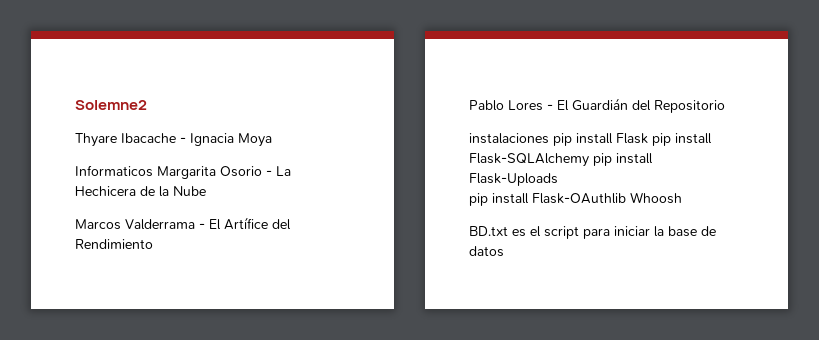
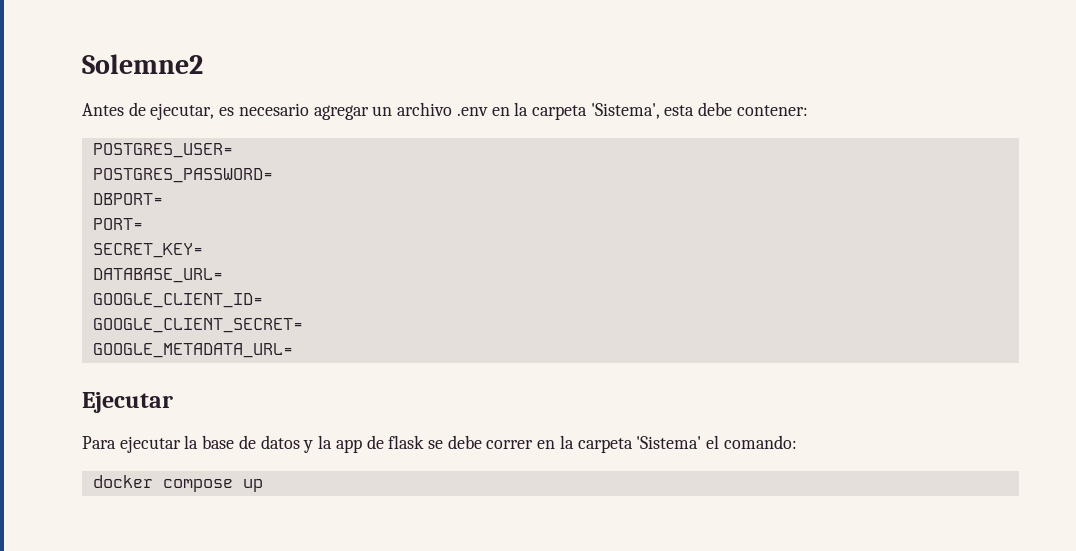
- Thyare Ibacache - Ignacia Moya
- Informaticos Margarita Osorio - La Hechicera de la Nube
- Marcos Valderrama - El Artífice del Rendimiento
- Pablo Lores - El Guardián del Repositorio
- instalaciones pip install Flask pip install Flask-SQLAlchemy pip install Flask-Uploads
- pip install Flask-OAuthlib Whoosh
- BD.txt es el script para iniciar la base de datos
+ Antes de ejecutar, es necesario agregar un archivo .env en la carpeta 'Sistema', esta debe contener:
+ POSTGRES_USER=
+ POSTGRES_PASSWORD=
+ DBPORT=
+ PORT=
+ SECRET_KEY=
+ DATABASE_URL=
+ GOOGLE_CLIENT_ID=
+ GOOGLE_CLIENT_SECRET=
+ GOOGLE_METADATA_URL=
+ Ejecutar
+ Para ejecutar la base de datos y la app de flask se debe correr en la carpeta 'Sistema' el comando:
+ docker compose up

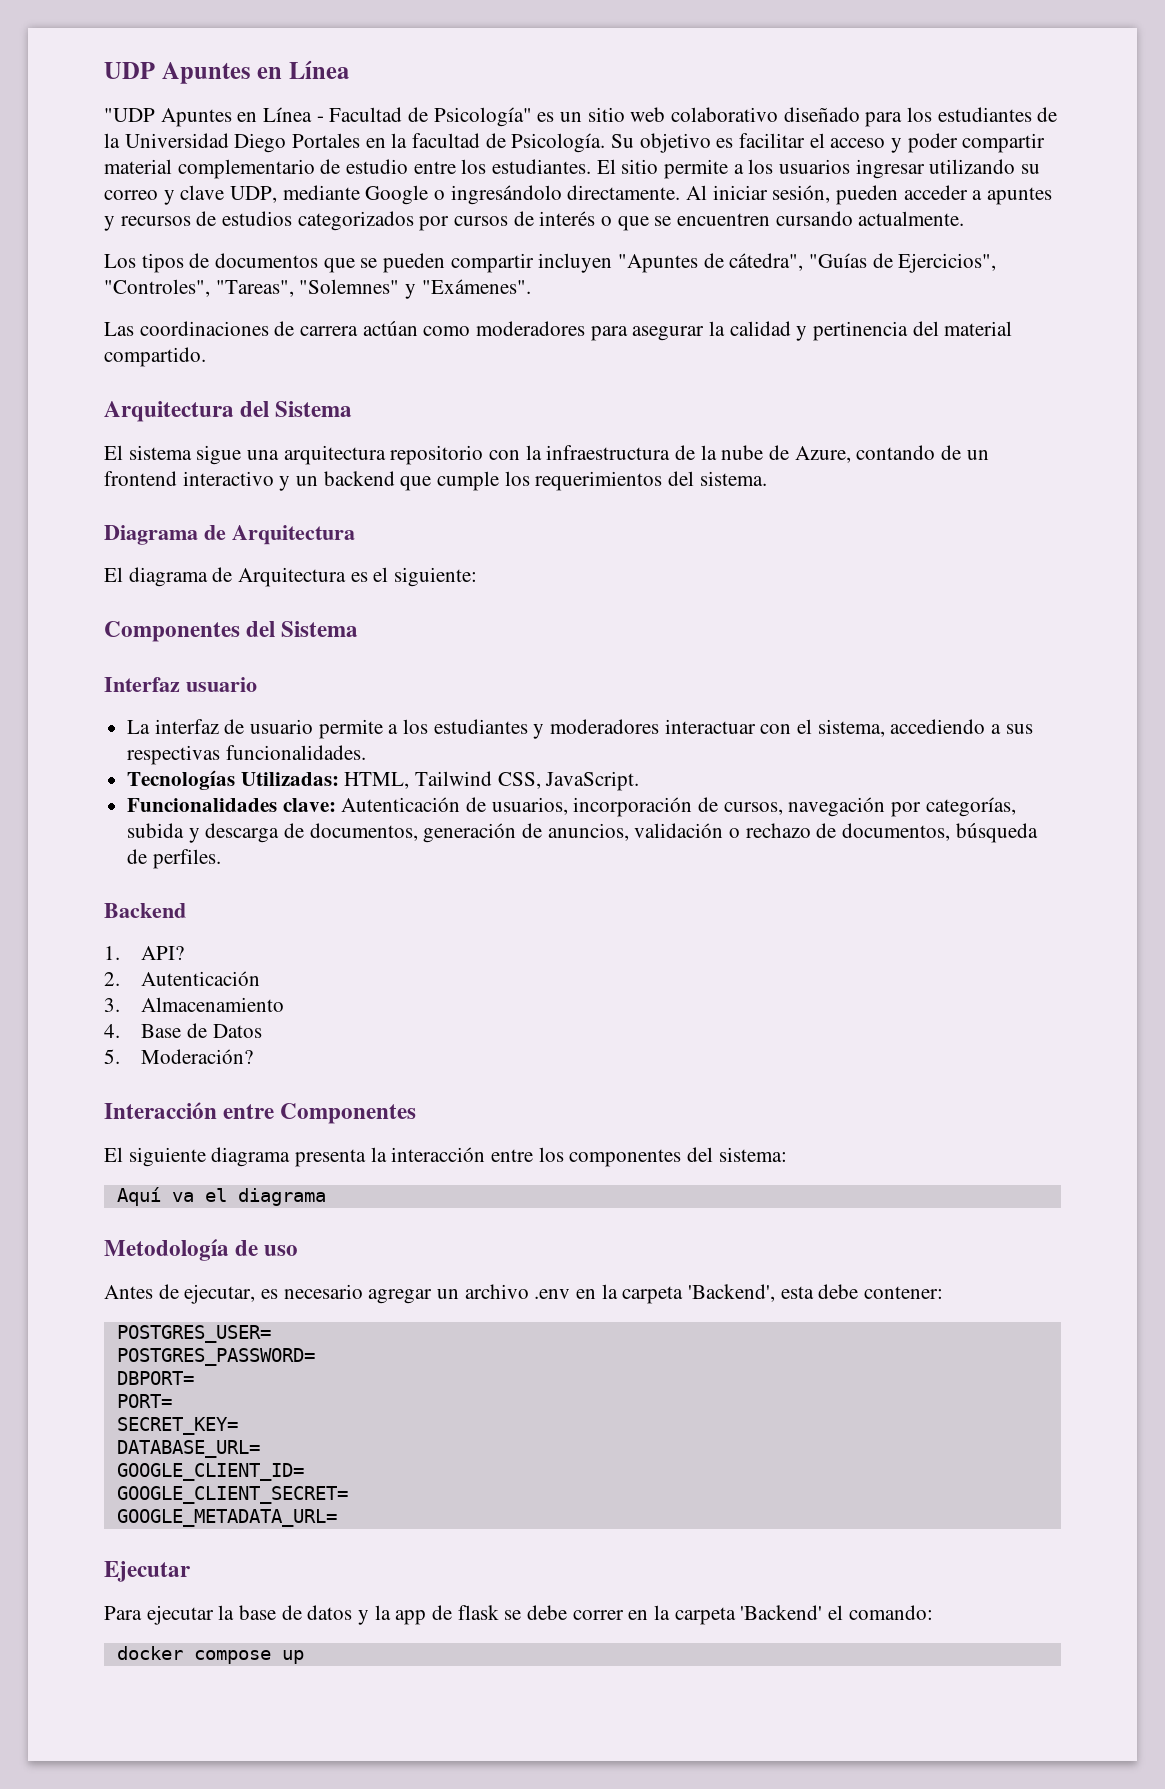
- Solemne2
+ UDP Apuntes en Línea
+ "UDP Apuntes en Línea - Facultad de Psicología" es un sitio web colaborativo diseñado para los estudiantes de la Universidad Diego Portales en la facultad de Psicología. Su objetivo es facilitar el acceso y poder compartir material complementario de estudio entre los estudiantes. El sitio permite a los usuarios ingresar utilizando su correo y clave UDP, mediante Google o ingresándolo directamente. Al iniciar sesión, pueden acceder a apuntes y recursos de estudios categorizados por cursos de interés o que se encuentren cursando actualmente.
+ Los tipos de documentos que se pueden compartir incluyen "Apuntes de cátedra", "Guías de Ejercicios", "Controles", "Tareas", "Solemnes" y "Exámenes".
+ Las coordinaciones de carrera actúan como moderadores para asegurar la calidad y pertinencia del material compartido.
+ Arquitectura del Sistema
+ El sistema sigue una arquitectura repositorio con la infraestructura de la nube de Azure, contando de un frontend interactivo y un backend que cumple los requerimientos del sistema.
+ Diagrama de Arquitectura
+ El diagrama de Arquitectura es el siguiente:
+ Componentes del Sistema
+ Interfaz usuario
+ La interfaz de usuario permite a los estudiantes y moderadores interactuar con el sistema, accediendo a sus respectivas funcionalidades.
+ Tecnologías Utilizadas: HTML, Tailwind CSS, JavaScript.
+ Funcionalidades clave: Autenticación de usuarios, incorporación de cursos, navegación por categorías, subida y descarga de documentos, generación de anuncios, validación o rechazo de documentos, búsqueda de perfiles.
+ Backend
+ 1. API?
+ 2. Autenticación
+ 3. Almacenamiento
+ 4. Base de Datos
+ 5. Moderación?
+ Interacción entre Componentes
+ El siguiente diagrama presenta la interacción entre los componentes del sistema:
+ Aquí va el diagrama
+ Metodología de uso
- Antes de ejecutar, es necesario agregar un archivo .env en la carpeta 'Sistema', esta debe contener:
+ Antes de ejecutar, es necesario agregar un archivo .env en la carpeta 'Backend', esta debe contener:
- Para ejecutar la base de datos y la app de flask se debe correr en la carpeta 'Sistema' el comando:
+ Para ejecutar la base de datos y la app de flask se debe correr en la carpeta 'Backend' el comando:

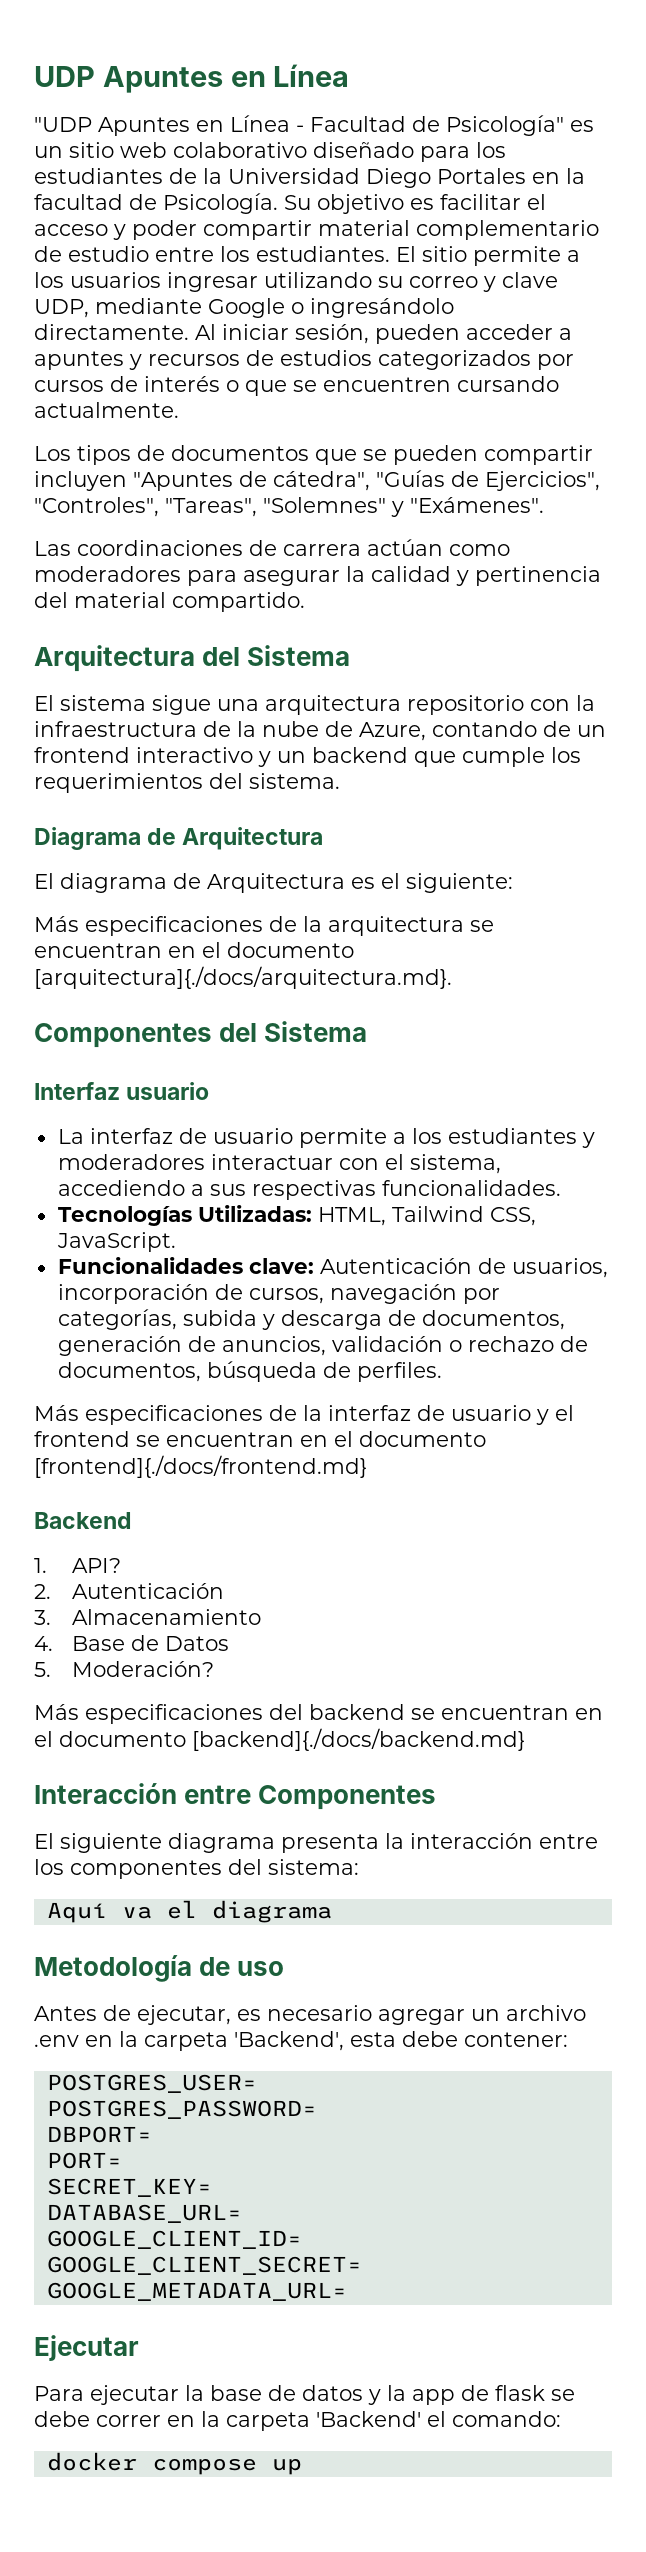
+ Más especificaciones de la arquitectura se encuentran en el documento [arquitectura]{./docs/arquitectura.md}.
+ Más especificaciones de la interfaz de usuario y el frontend se encuentran en el documento [frontend]{./docs/frontend.md}
+ Más especificaciones del backend se encuentran en el documento [backend]{./docs/backend.md}

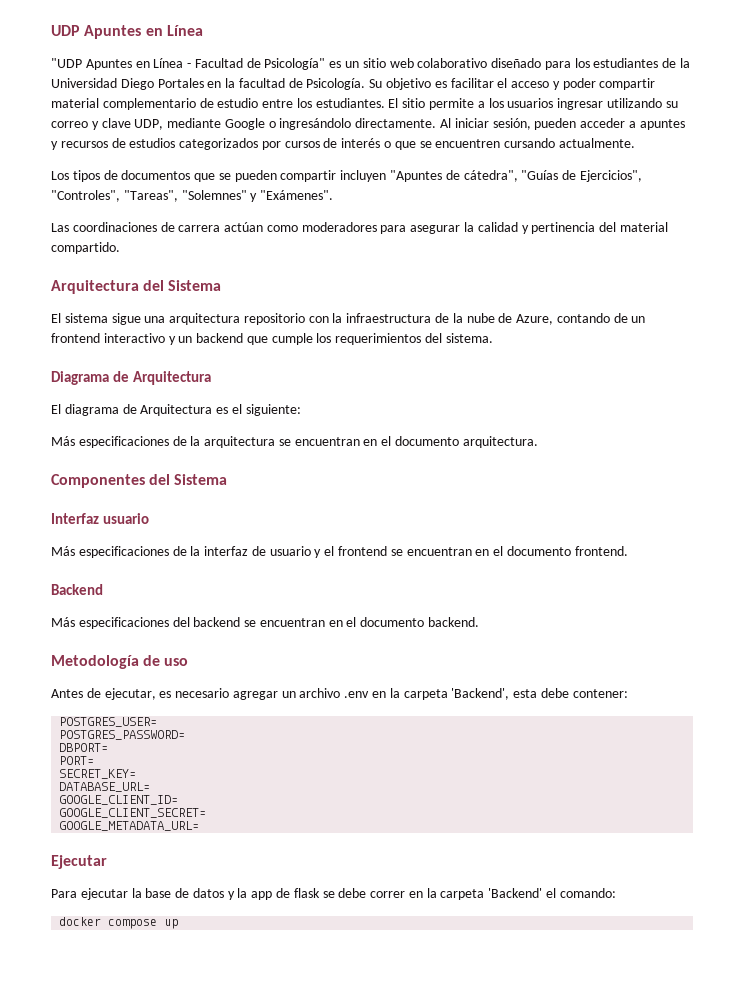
- Más especificaciones de la arquitectura se encuentran en el documento [arquitectura]{./docs/arquitectura.md}.
+ Más especificaciones de la arquitectura se encuentran en el documento arquitectura.
- La interfaz de usuario permite a los estudiantes y moderadores interactuar con el sistema, accediendo a sus respectivas funcionalidades.
- Tecnologías Utilizadas: HTML, Tailwind CSS, JavaScript.
- Funcionalidades clave: Autenticación de usuarios, incorporación de cursos, navegación por categorías, subida y descarga de documentos, generación de anuncios, validación o rechazo de documentos, búsqueda de perfiles.
- Más especificaciones de la interfaz de usuario y el frontend se encuentran en el documento [frontend]{./docs/frontend.md}
+ Más especificaciones de la interfaz de usuario y el frontend se encuentran en el documento frontend.
- 1. API?
- 2. Autenticación
- 3. Almacenamiento
- 4. Base de Datos
- 5. Moderación?
- Más especificaciones del backend se encuentran en el documento [backend]{./docs/backend.md}
- Interacción entre Componentes
- El siguiente diagrama presenta la interacción entre los componentes del sistema:
- Aquí va el diagrama
+ Más especificaciones del backend se encuentran en el documento backend.

